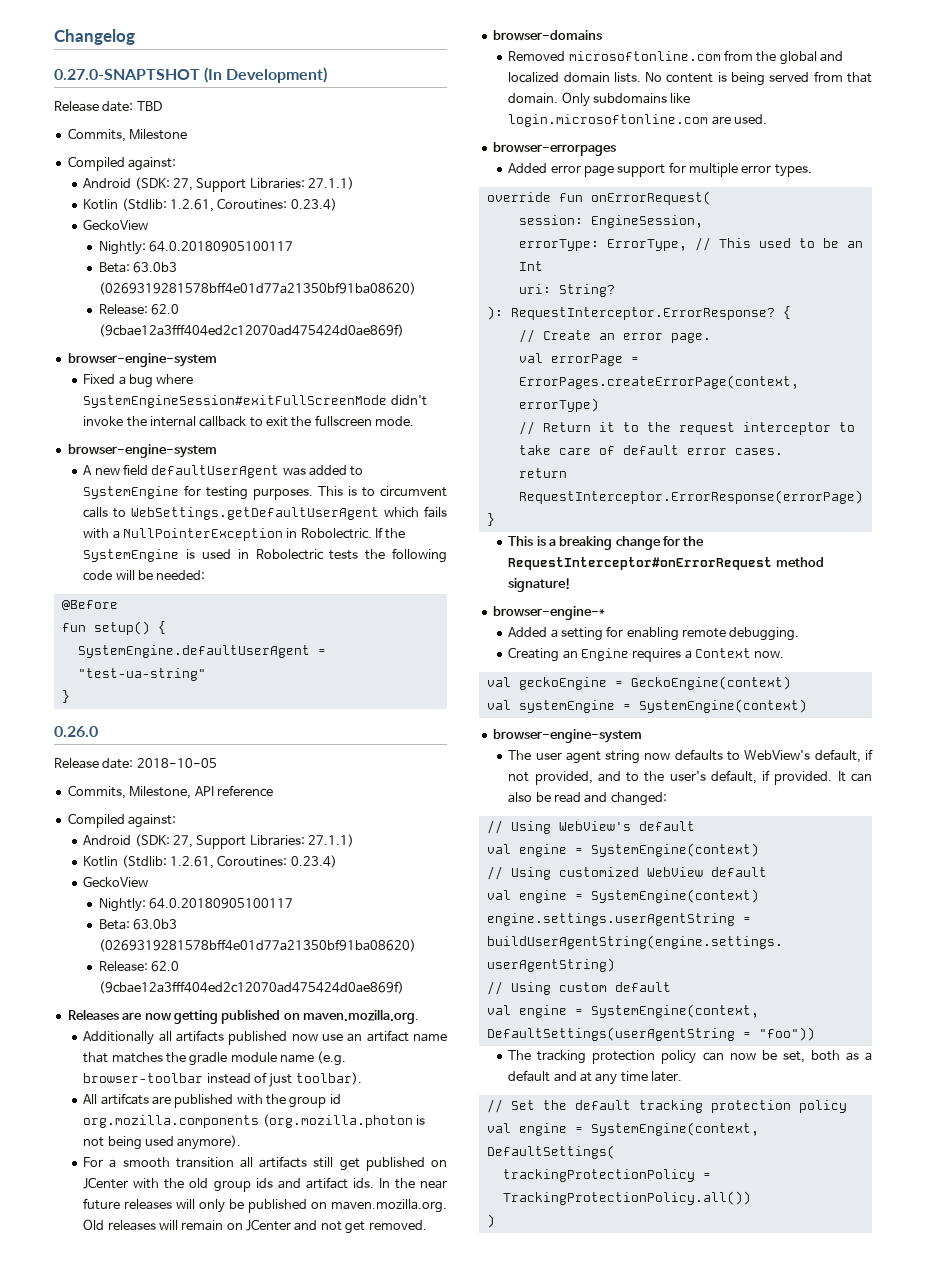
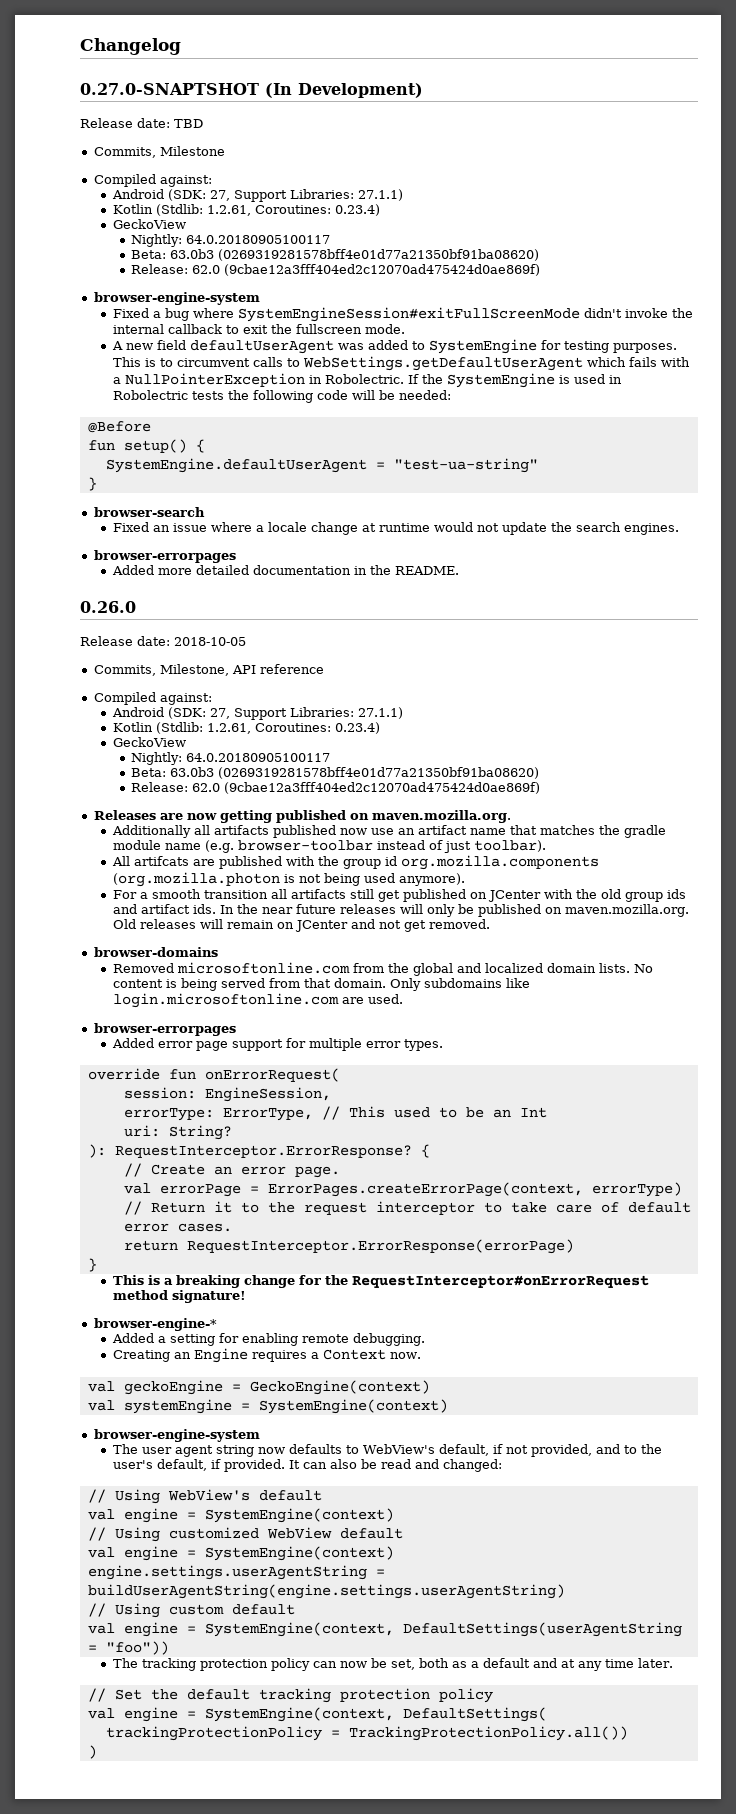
  Fixed a bug where SystemEngineSession#exitFullScreenMode didn't invoke the internal callback to exit the fullscreen mode.
- browser-engine-system
+ browser-search
+ Fixed an issue where a locale change at runtime would not update the search engines.
+ browser-errorpages
+ Added more detailed documentation in the README.

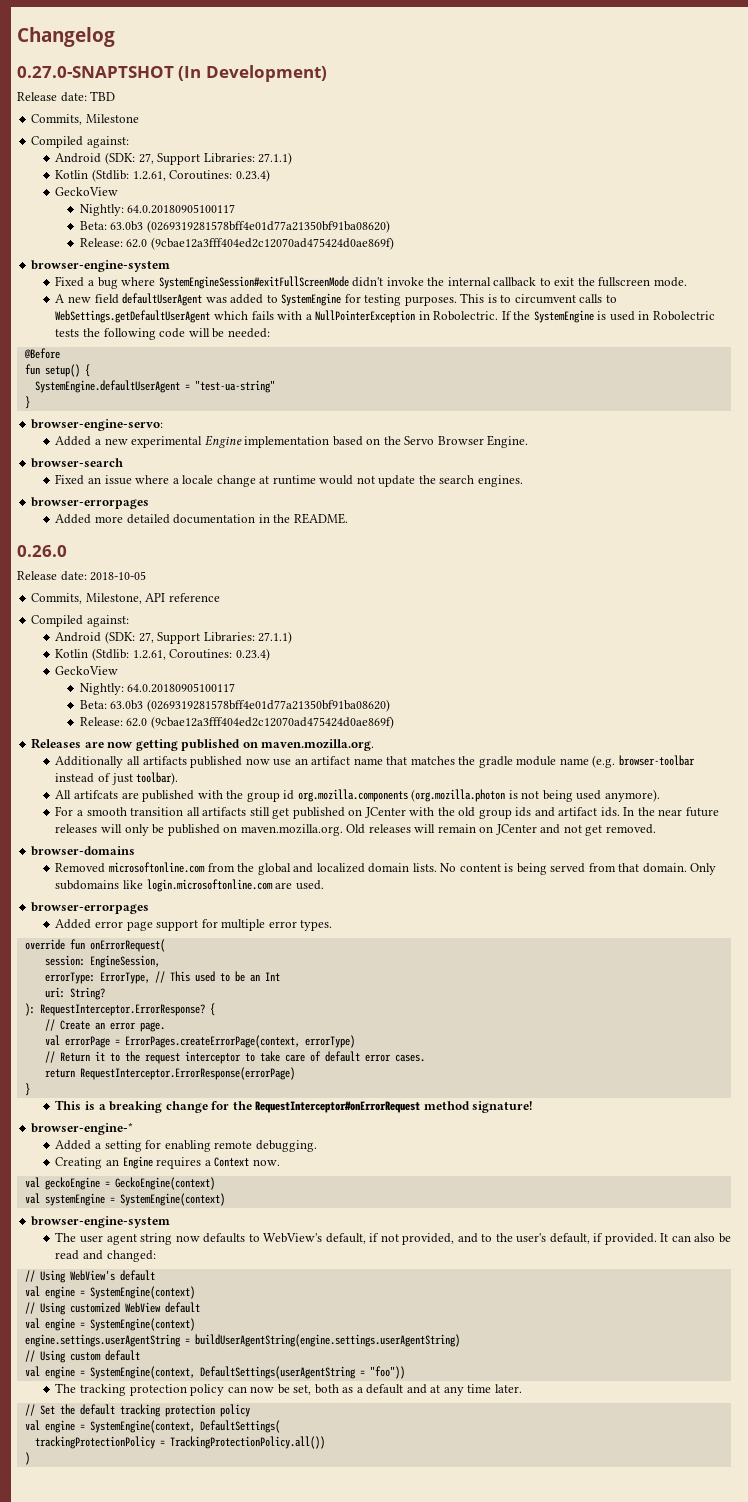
+ browser-engine-servo:
+ Added a new experimental Engine implementation based on the Servo Browser Engine.

